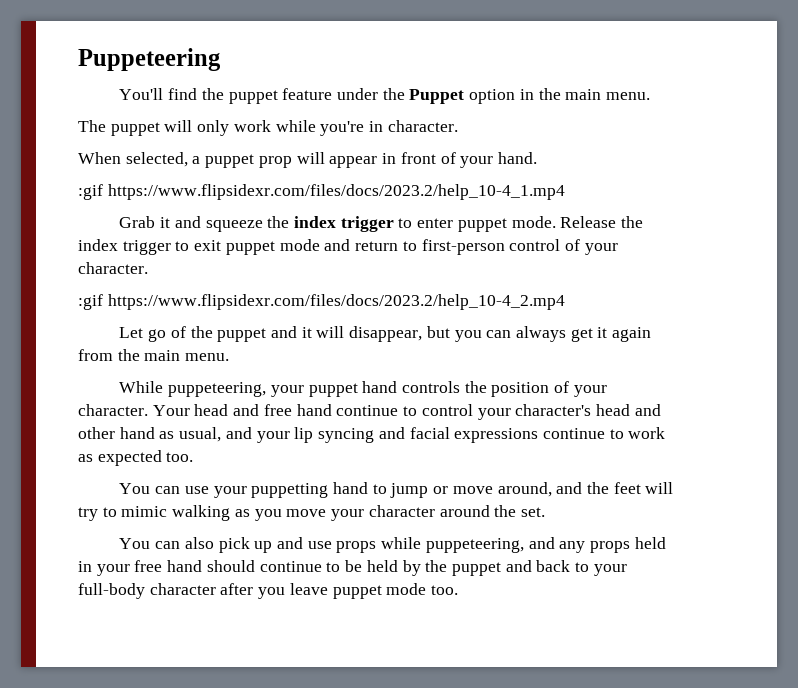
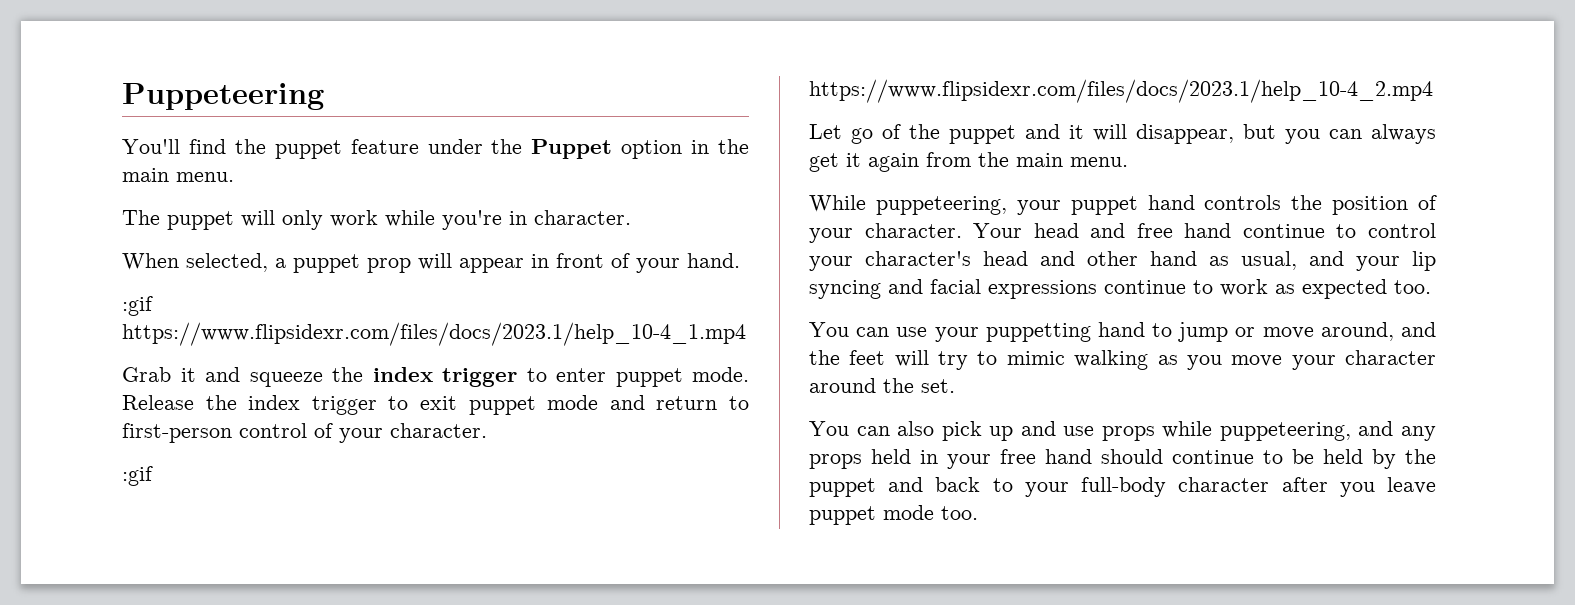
- :gif https://www.flipsidexr.com/files/docs/2023.2/help_10-4_1.mp4
+ :gif https://www.flipsidexr.com/files/docs/2023.1/help_10-4_1.mp4
- :gif https://www.flipsidexr.com/files/docs/2023.2/help_10-4_2.mp4
+ :gif https://www.flipsidexr.com/files/docs/2023.1/help_10-4_2.mp4

